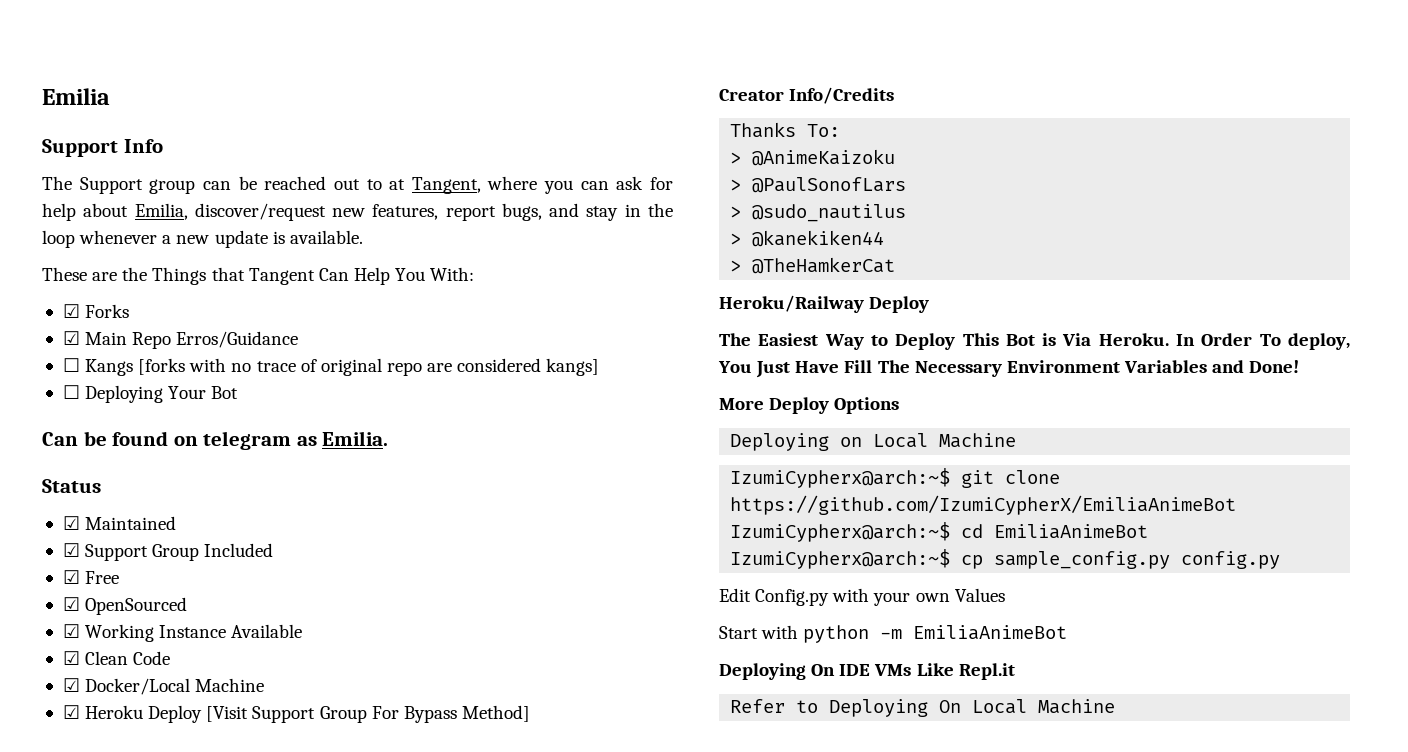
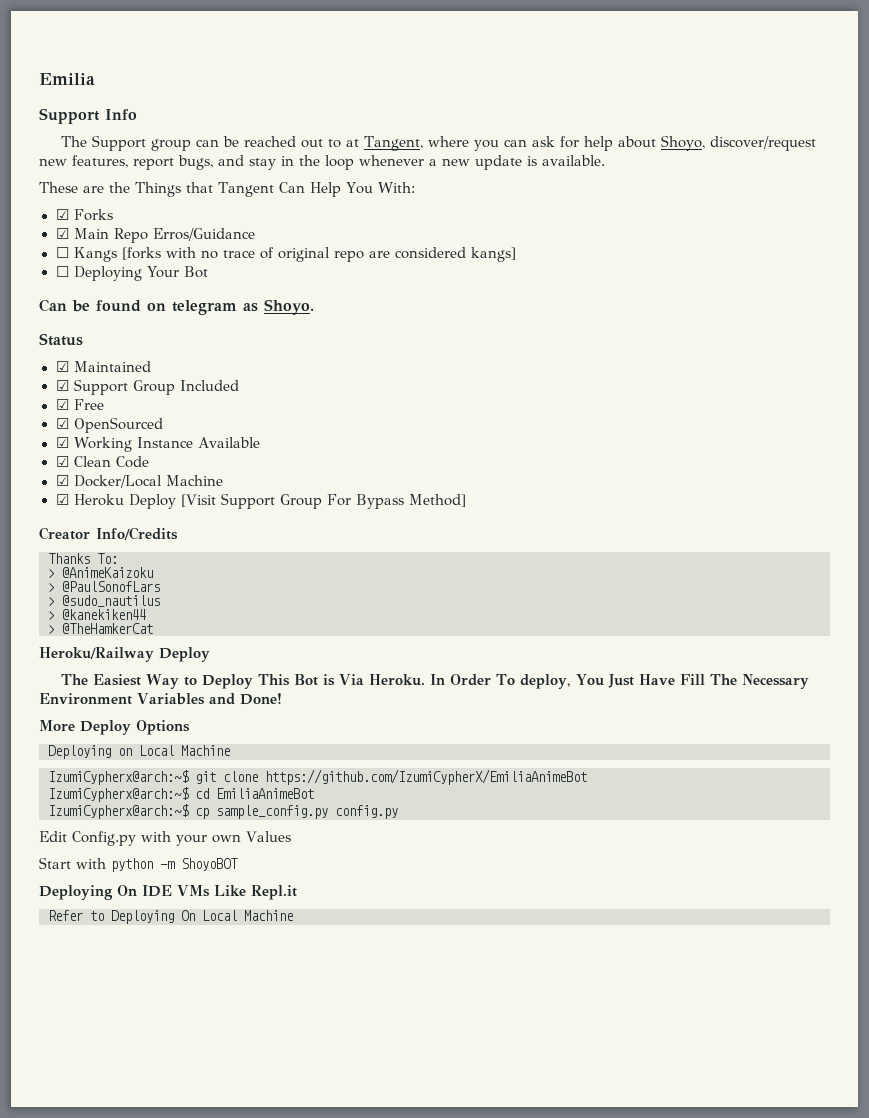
- The Support group can be reached out to at Tangent, where you can ask for help about Emilia, discover/request new features, report bugs, and stay in the loop whenever a new update is available.
+ The Support group can be reached out to at Tangent, where you can ask for help about Shoyo, discover/request new features, report bugs, and stay in the loop whenever a new update is available.
- Can be found on telegram as Emilia.
+ Can be found on telegram as Shoyo.
- Start with python -m EmiliaAnimeBot
+ Start with python -m ShoyoBOT

